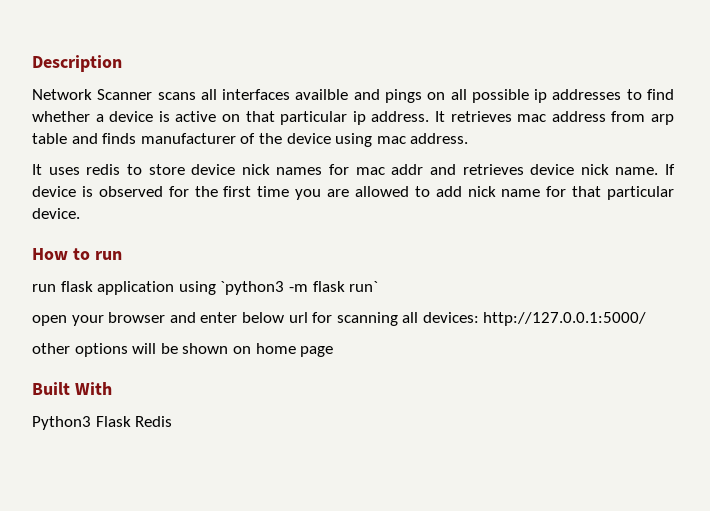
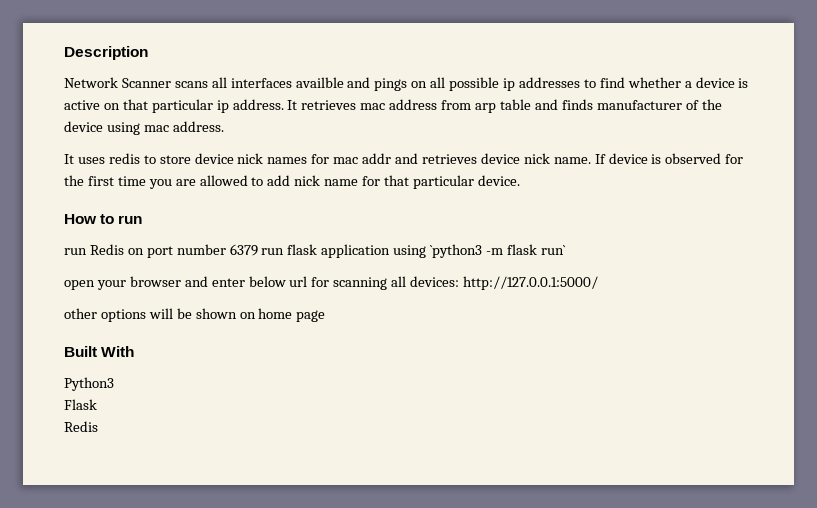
- run flask application using `python3 -m flask run`
+ run Redis on port number 6379 run flask application using `python3 -m flask run`
- Python3 Flask Redis
+ Python3
+ Flask
+ Redis

